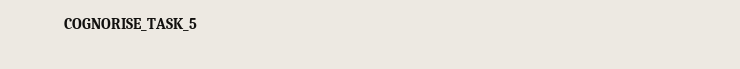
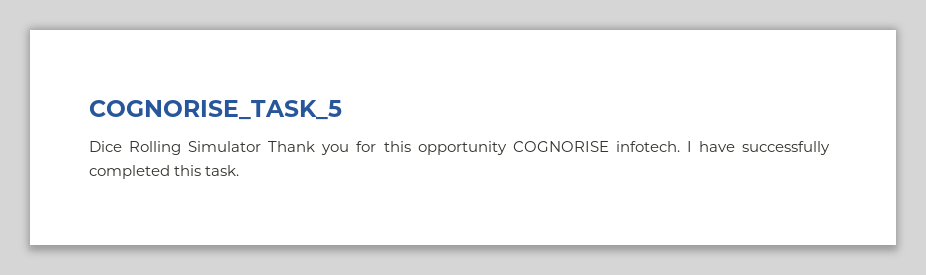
+ Dice Rolling Simulator Thank you for this opportunity COGNORISE infotech. I have successfully completed this task.

